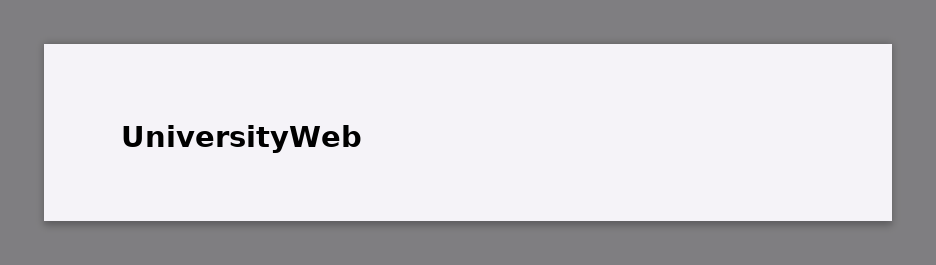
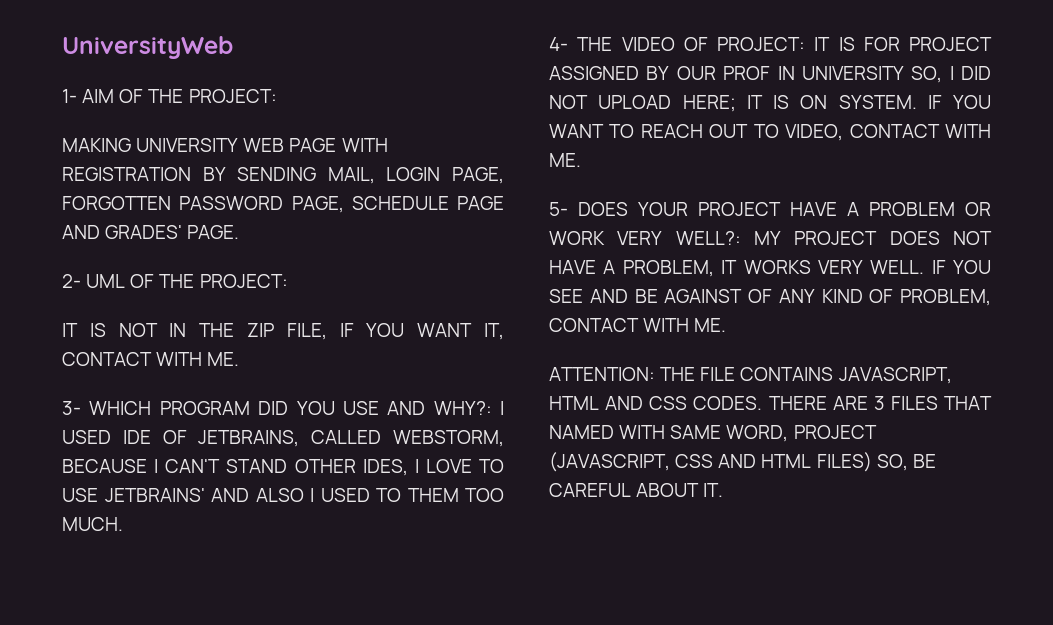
+ 1- AIM OF THE PROJECT:
+ MAKING UNIVERSITY WEB PAGE WITH REGISTRATION BY SENDING MAIL, LOGIN PAGE, FORGOTTEN PASSWORD PAGE, SCHEDULE PAGE AND GRADES' PAGE.
+ 2- UML OF THE PROJECT:
+ IT IS NOT IN THE ZIP FILE, IF YOU WANT IT, CONTACT WITH ME.
+ 3- WHICH PROGRAM DID YOU USE AND WHY?: I USED IDE OF JETBRAINS, CALLED WEBSTORM, BECAUSE I CAN'T STAND OTHER IDES, I LOVE TO USE JETBRAINS' AND ALSO I USED TO THEM TOO MUCH.
+ 4- THE VIDEO OF PROJECT: IT IS FOR PROJECT ASSIGNED BY OUR PROF IN UNIVERSITY SO, I DID NOT UPLOAD HERE; IT IS ON SYSTEM. IF YOU WANT TO REACH OUT TO VIDEO, CONTACT WITH ME.
+ 5- DOES YOUR PROJECT HAVE A PROBLEM OR WORK VERY WELL?: MY PROJECT DOES NOT HAVE A PROBLEM, IT WORKS VERY WELL. IF YOU SEE AND BE AGAINST OF ANY KIND OF PROBLEM, CONTACT WITH ME.
+ ATTENTION: THE FILE CONTAINS JAVASCRIPT, HTML AND CSS CODES. THERE ARE 3 FILES THAT NAMED WITH SAME WORD, PROJECT (JAVASCRIPT, CSS AND HTML FILES) SO, BE CAREFUL ABOUT IT.

